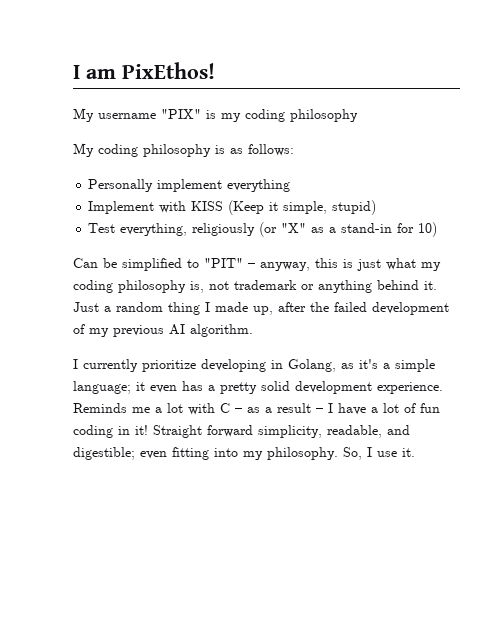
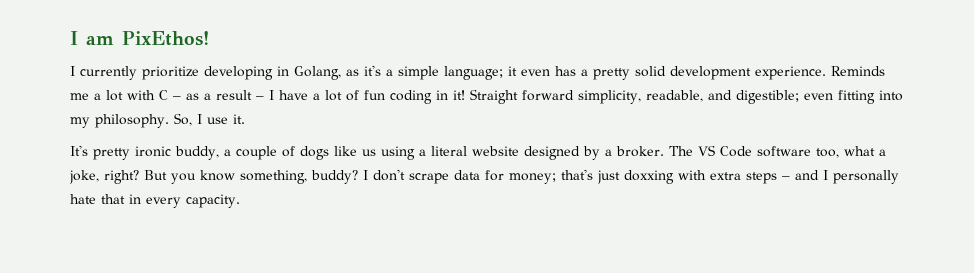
- My username "PIX" is my coding philosophy
- My coding philosophy is as follows:
- Personally implement everything
- Implement with KISS (Keep it simple, stupid)
- Test everything, religiously (or "X" as a stand-in for 10)
- Can be simplified to "PIT" – anyway, this is just what my coding philosophy is, not trademark or anything behind it. Just a random thing I made up, after the failed development of my previous AI algorithm.
+ It's pretty ironic buddy, a couple of dogs like us using a literal website designed by a broker. The VS Code software too, what a joke, right? But you know something, buddy? I don't scrape data for money; that's just doxxing with extra steps – and I personally hate that in every capacity.

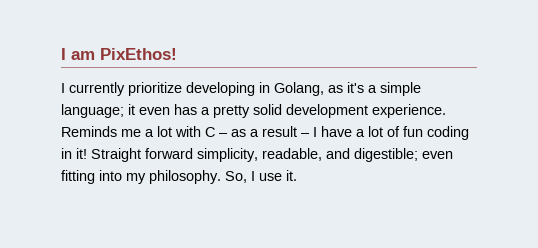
- It's pretty ironic buddy, a couple of dogs like us using a literal website designed by a broker. The VS Code software too, what a joke, right? But you know something, buddy? I don't scrape data for money; that's just doxxing with extra steps – and I personally hate that in every capacity.

